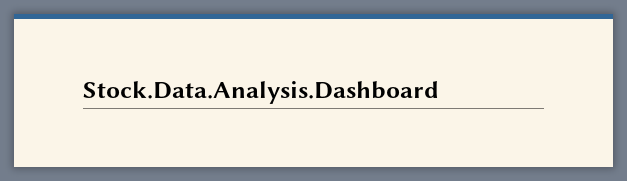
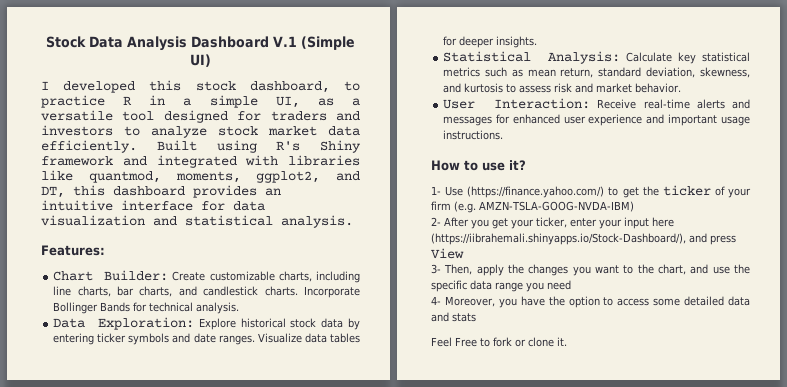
- Stock.Data.Analysis.Dashboard
+ Stock Data Analysis Dashboard V.1 (Simple UI)
+ I developed this stock dashboard, to practice R in a simple UI, as a versatile tool designed for traders and investors to analyze stock market data efficiently. Built using R's Shiny framework and integrated with libraries like quantmod, moments, ggplot2, and DT, this dashboard provides an intuitive interface for data visualization and statistical analysis.
+ Features:
+ Chart Builder: Create customizable charts, including line charts, bar charts, and candlestick charts. Incorporate Bollinger Bands for technical analysis.
+ Data Exploration: Explore historical stock data by entering ticker symbols and date ranges. Visualize data tables for deeper insights.
+ Statistical Analysis: Calculate key statistical metrics such as mean return, standard deviation, skewness, and kurtosis to assess risk and market behavior.
+ User Interaction: Receive real-time alerts and messages for enhanced user experience and important usage instructions.
+ How to use it?
+ 1- Use (https://finance.yahoo.com/) to get the ticker of your firm (e.g. AMZN-TSLA-GOOG-NVDA-IBM)
+ 2- After you get your ticker, enter your input here (https://iibrahemali.shinyapps.io/Stock-Dashboard/), and press View
+ 3- Then, apply the changes you want to the chart, and use the specific data range you need
+ 4- Moreover, you have the option to access some detailed data and stats
+ Feel Free to fork or clone it.

